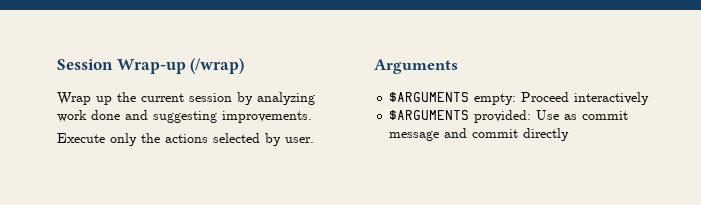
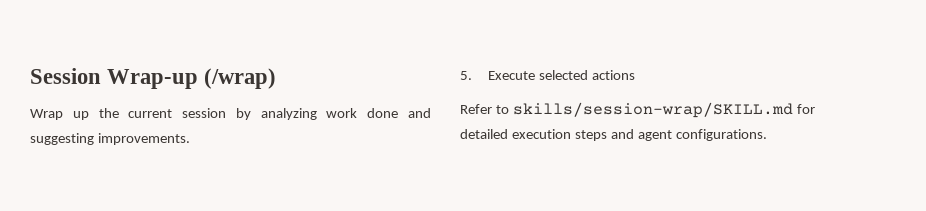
- Execute only the actions selected by user.
- Arguments
- $ARGUMENTS empty: Proceed interactively
- $ARGUMENTS provided: Use as commit message and commit directly
+ 5. Execute selected actions
+ Refer to skills/session-wrap/SKILL.md for detailed execution steps and agent configurations.

